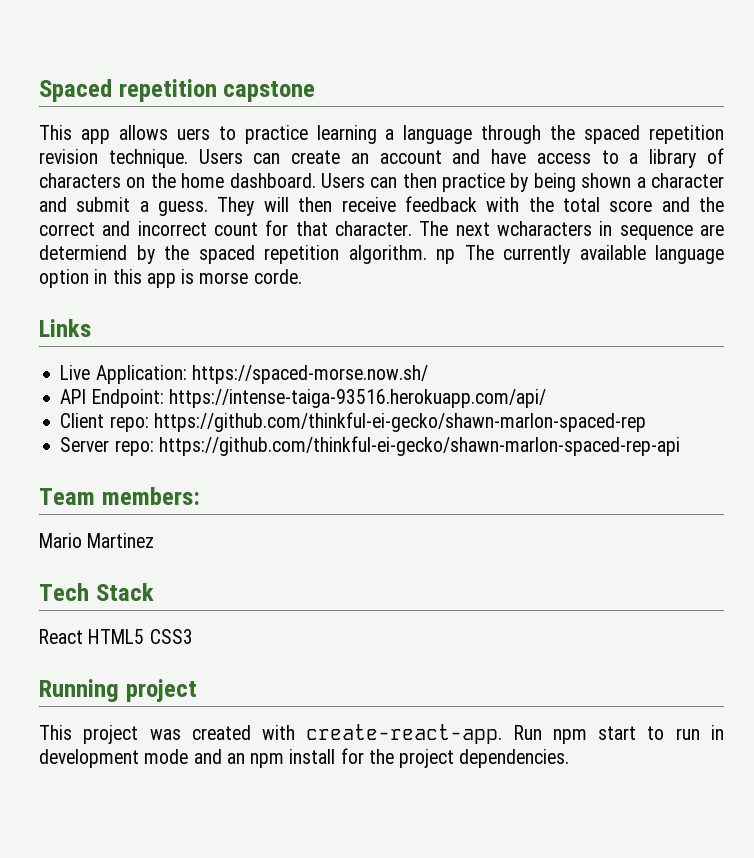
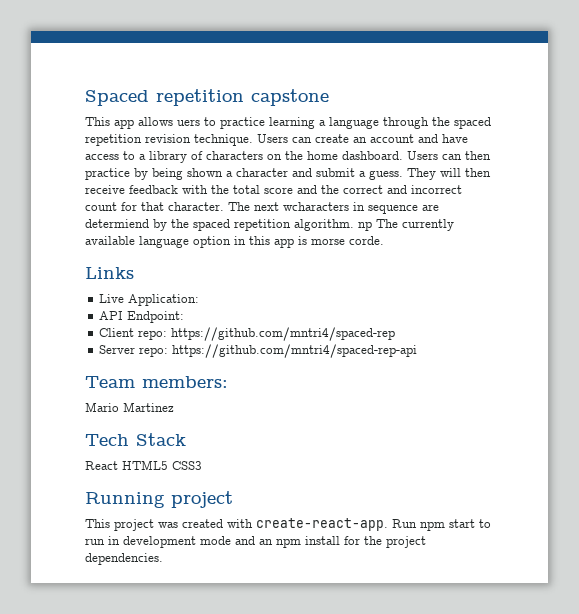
- Live Application: https://spaced-morse.now.sh/
+ Live Application:
- API Endpoint: https://intense-taiga-93516.herokuapp.com/api/
+ API Endpoint:
- Client repo: https://github.com/thinkful-ei-gecko/shawn-marlon-spaced-rep
+ Client repo: https://github.com/mntri4/spaced-rep
- Server repo: https://github.com/thinkful-ei-gecko/shawn-marlon-spaced-rep-api
+ Server repo: https://github.com/mntri4/spaced-rep-api

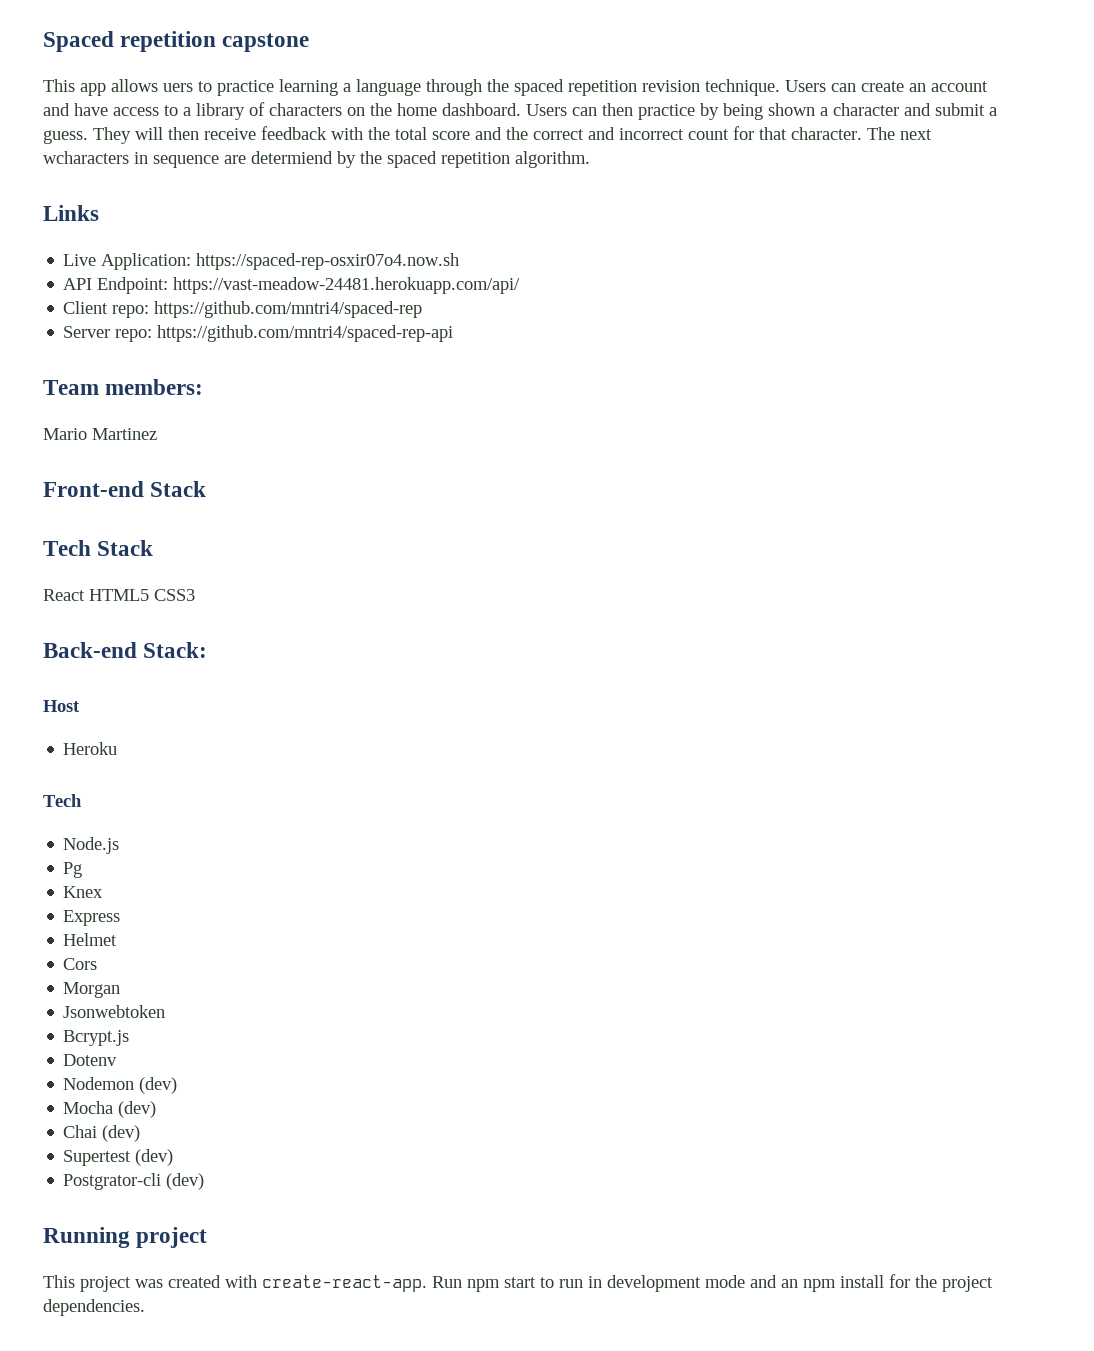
- The next wcharacters in sequence are determiend by the spaced repetition algorithm. np The currently available language option in this app is morse corde.
+ The next wcharacters in sequence are determiend by the spaced repetition algorithm.
- Live Application:
+ Live Application: https://spaced-rep-osxir07o4.now.sh
- API Endpoint:
+ API Endpoint: https://vast-meadow-24481.herokuapp.com/api/
+ Front-end Stack
+ Back-end Stack:
+ Host
+ Heroku
+ Tech
+ Node.js
+ Pg
+ Knex
+ Express
+ Helmet
+ Cors
+ Morgan
+ Jsonwebtoken
+ Bcrypt.js
+ Dotenv
+ Nodemon (dev)
+ Mocha (dev)
+ Chai (dev)
+ Supertest (dev)
+ Postgrator-cli (dev)

